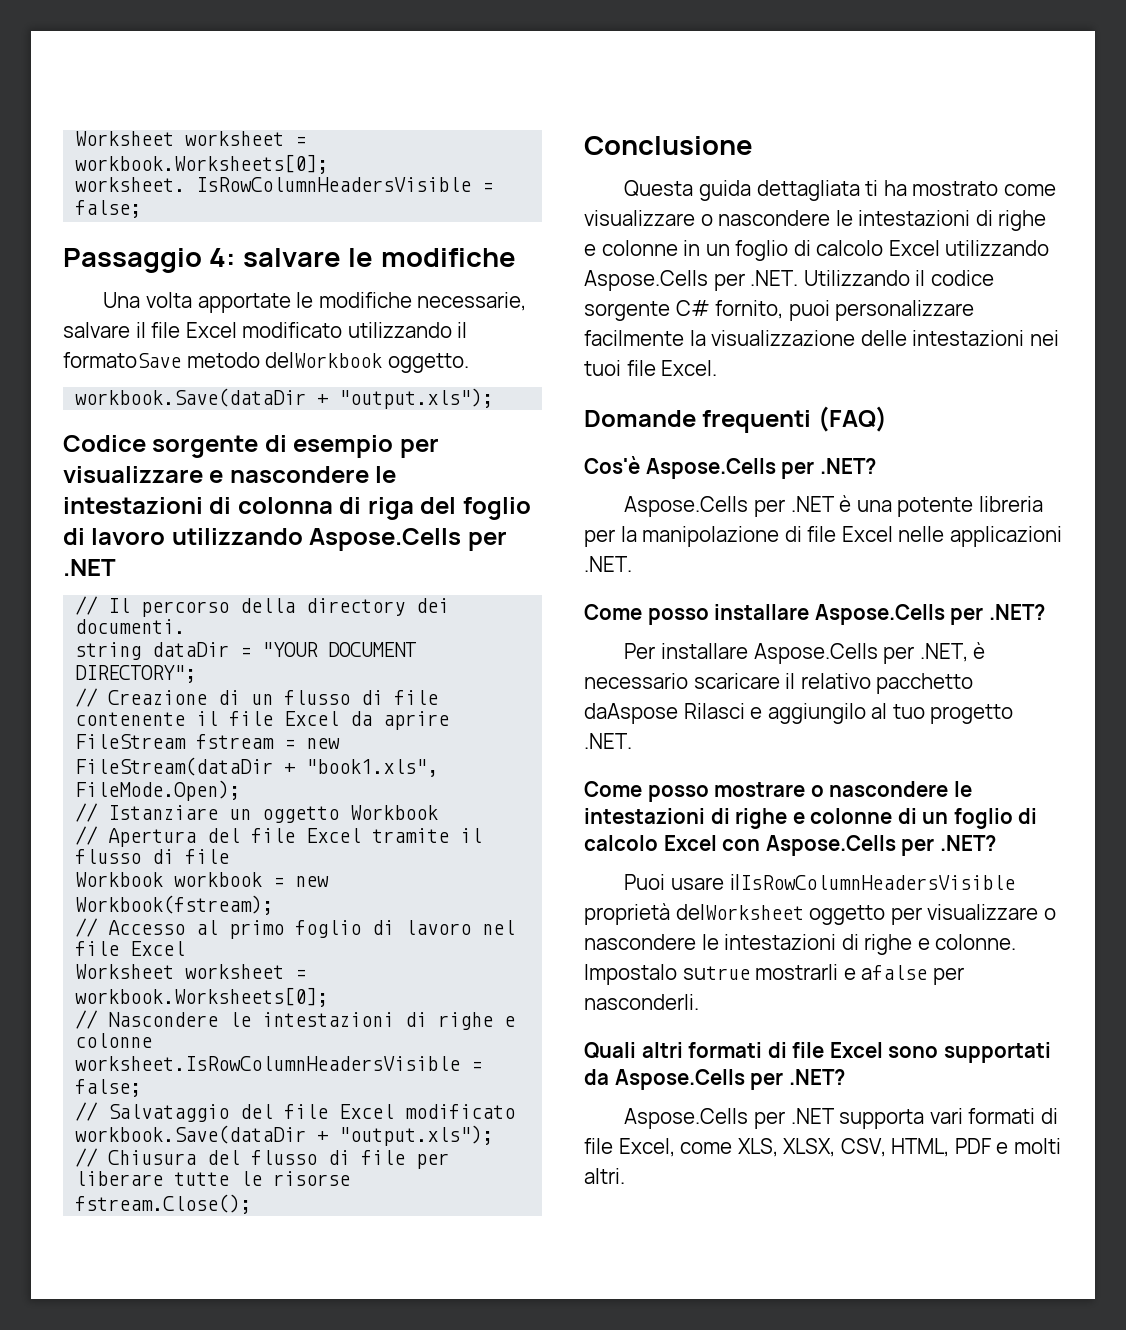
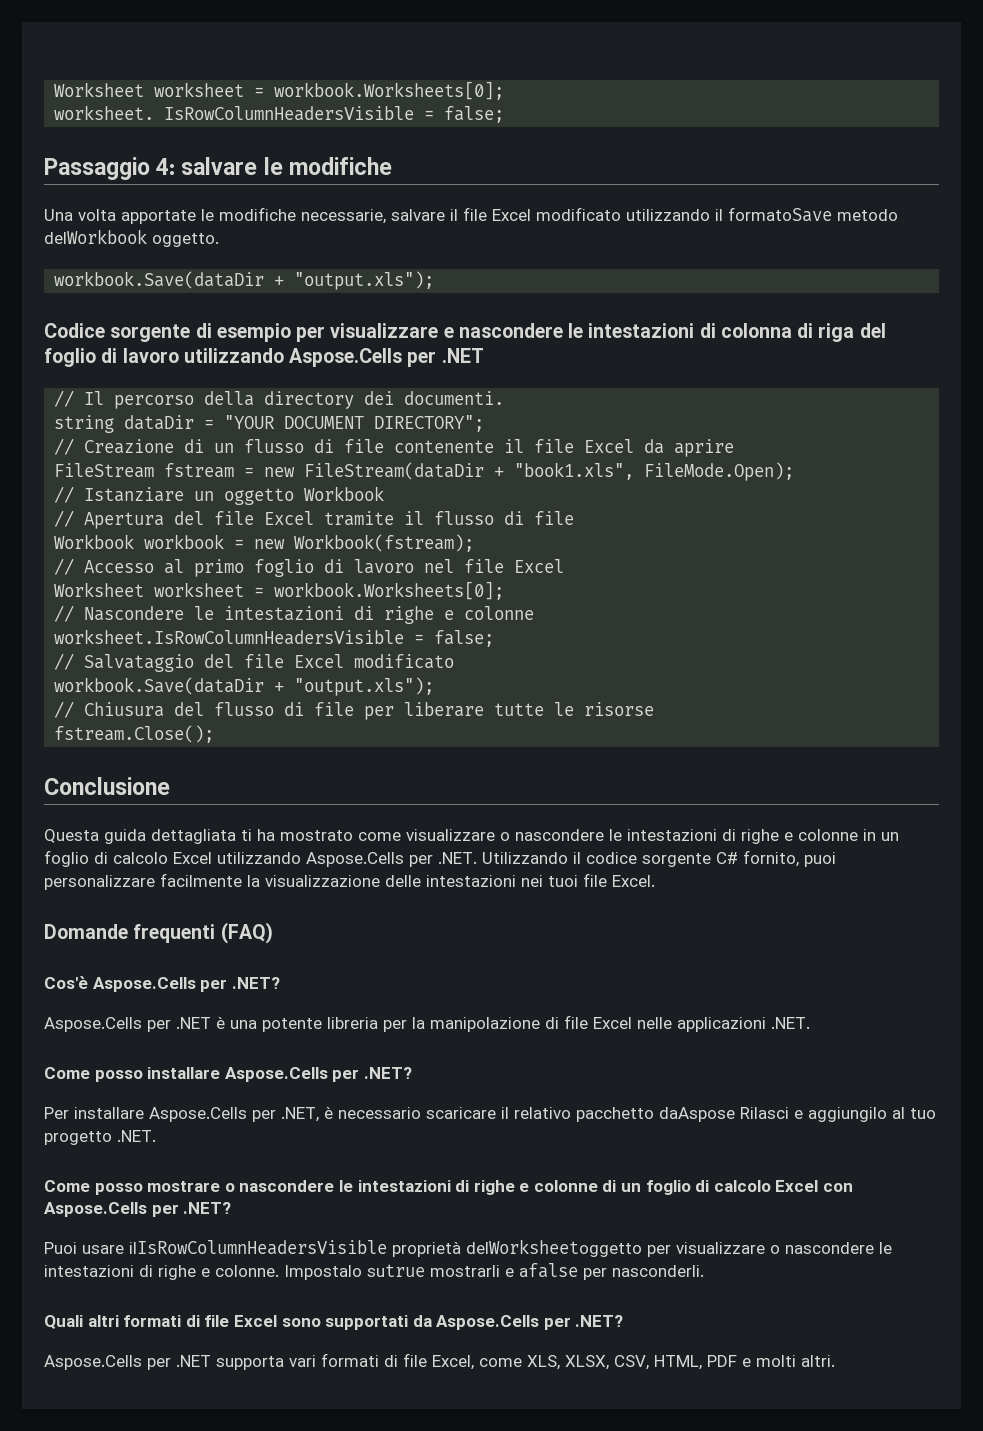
- Puoi usare ilIsRowColumnHeadersVisible proprietà delWorksheet oggetto per visualizzare o nascondere le intestazioni di righe e colonne.
+ Puoi usare ilIsRowColumnHeadersVisible proprietà delWorksheetoggetto per visualizzare o nascondere le intestazioni di righe e colonne.

